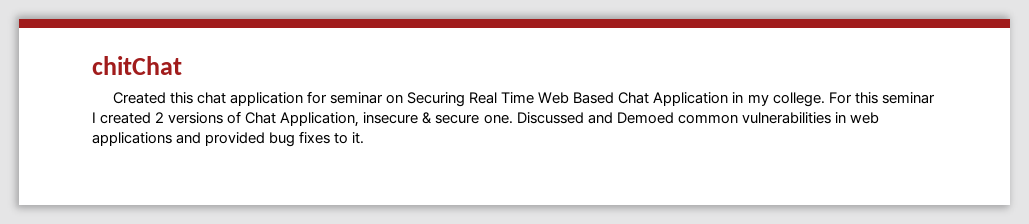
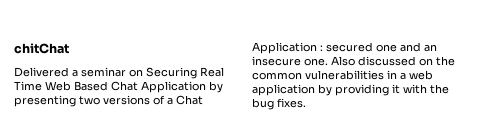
- Created this chat application for seminar on Securing Real Time Web Based Chat Application in my college. For this seminar I created 2 versions of Chat Application, insecure & secure one. Discussed and Demoed common vulnerabilities in web applications and provided bug fixes to it.
+ Delivered a seminar on Securing Real Time Web Based Chat Application by presenting two versions of a Chat Application : secured one and an insecure one. Also discussed on the common vulnerabilities in a web application by providing it with the bug fixes.

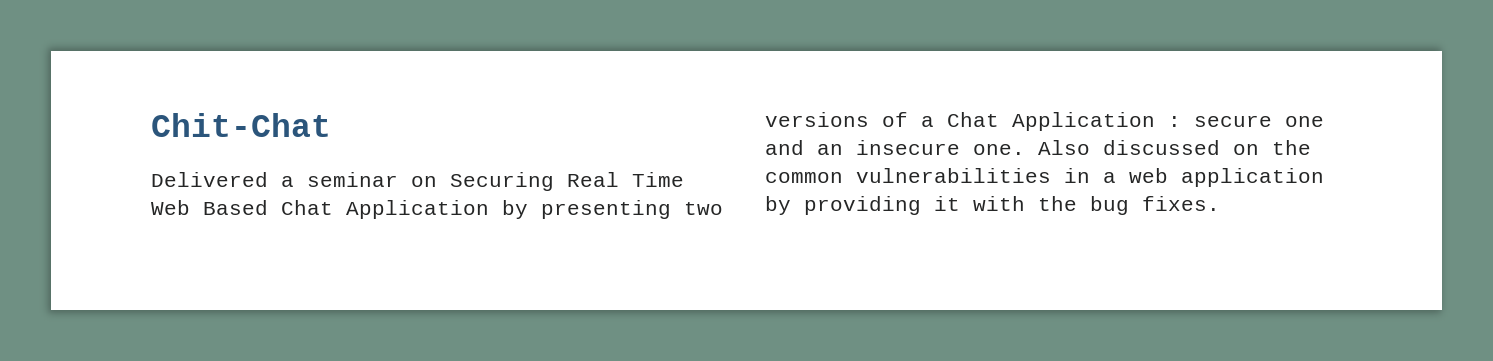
- chitChat
+ Chit-Chat
- Delivered a seminar on Securing Real Time Web Based Chat Application by presenting two versions of a Chat Application : secured one and an insecure one.
+ Delivered a seminar on Securing Real Time Web Based Chat Application by presenting two versions of a Chat Application : secure one and an insecure one.

